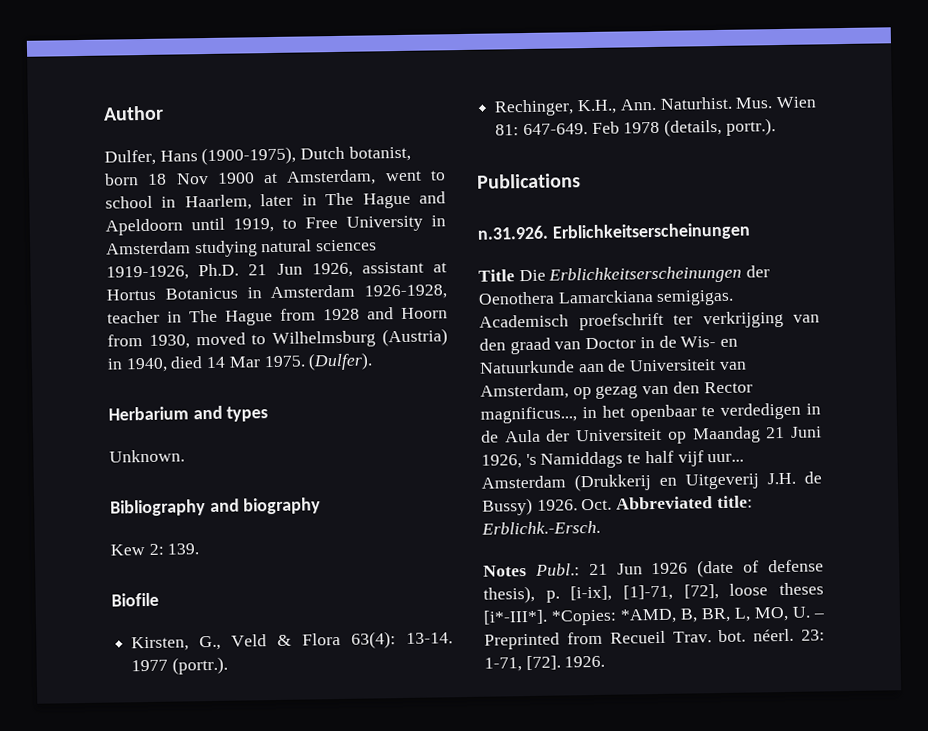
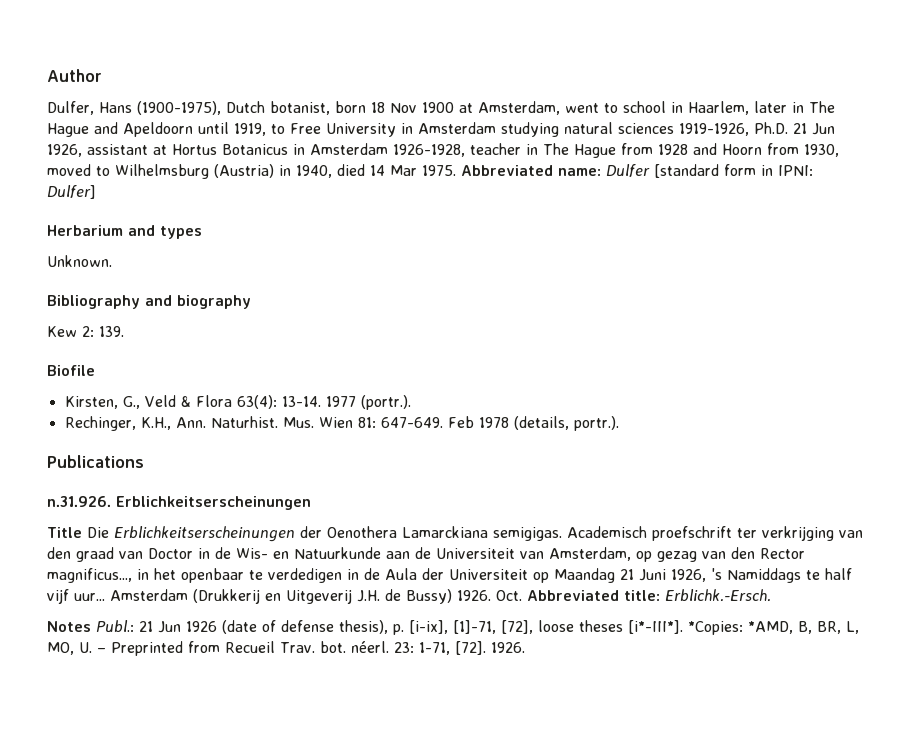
- (Dulfer).
+ Abbreviated name: Dulfer [standard form in IPNI: Dulfer]

